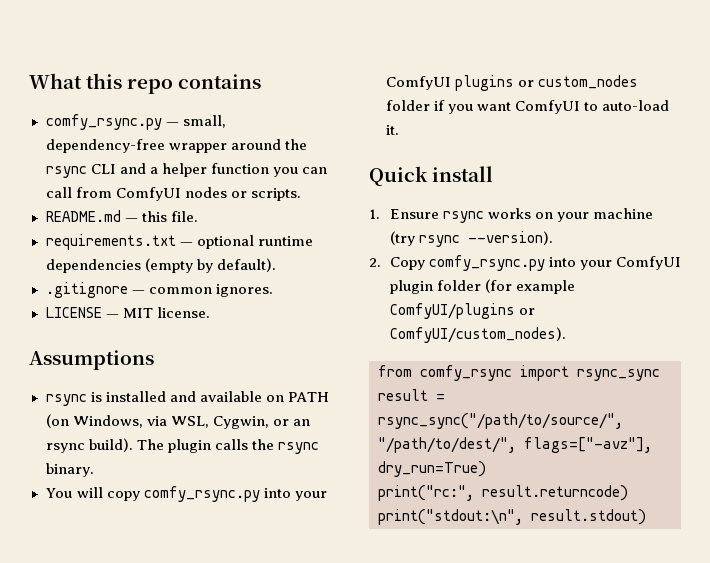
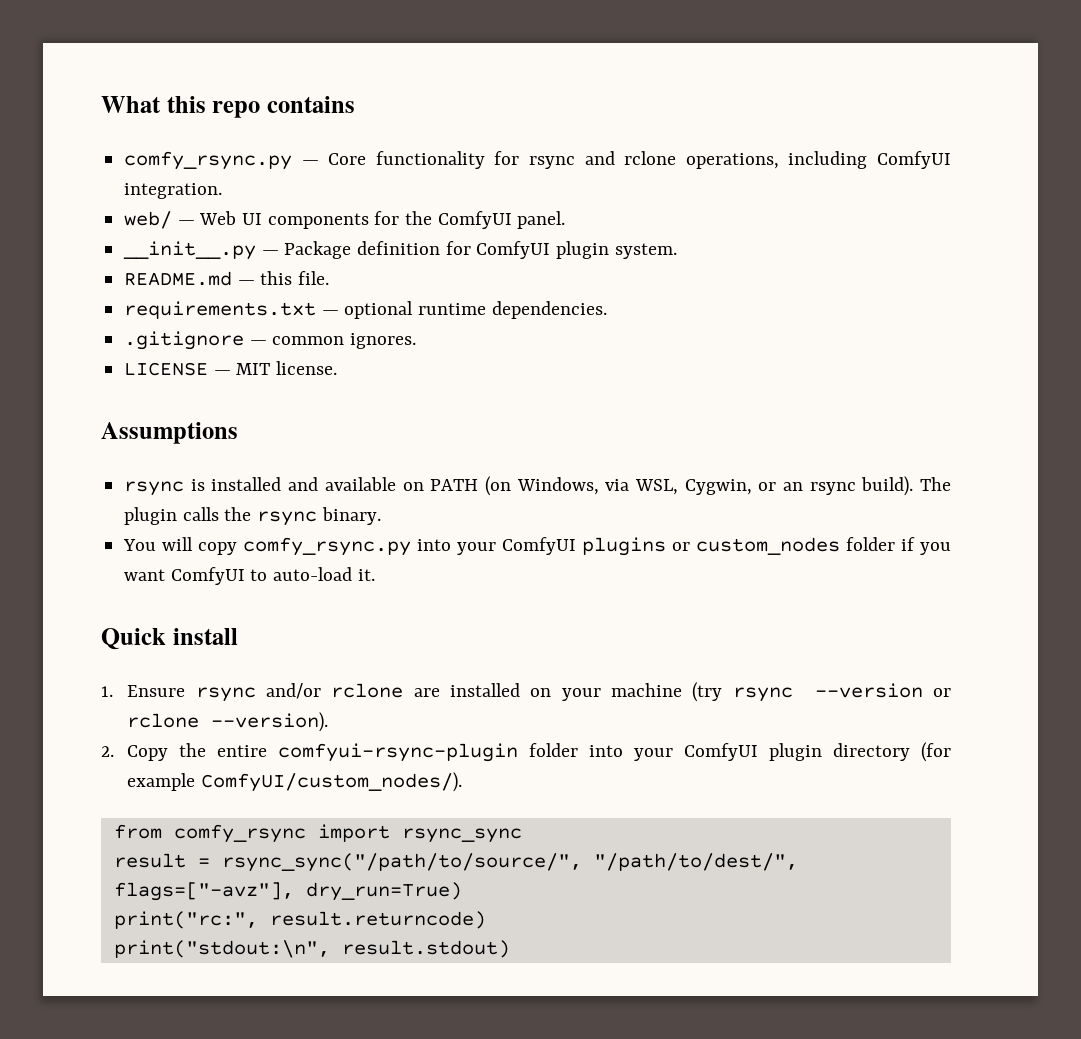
- comfy_rsync.py — small, dependency-free wrapper around the rsync CLI and a helper function you can call from ComfyUI nodes or scripts.
+ comfy_rsync.py — Core functionality for rsync and rclone operations, including ComfyUI integration.
+ web/ — Web UI components for the ComfyUI panel.
+ __init__.py — Package definition for ComfyUI plugin system.
- requirements.txt — optional runtime dependencies (empty by default).
+ requirements.txt — optional runtime dependencies.
- 1. Ensure rsync works on your machine (try rsync --version).
+ 1. Ensure rsync and/or rclone are installed on your machine (try rsync --version or rclone --version).
- 2. Copy comfy_rsync.py into your ComfyUI plugin folder (for example ComfyUI/plugins or ComfyUI/custom_nodes).
+ 2. Copy the entire comfyui-rsync-plugin folder into your ComfyUI plugin directory (for example ComfyUI/custom_nodes/).

